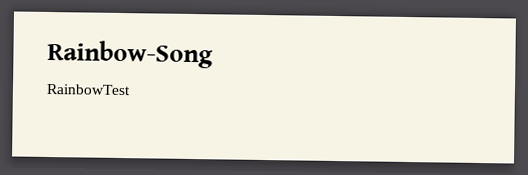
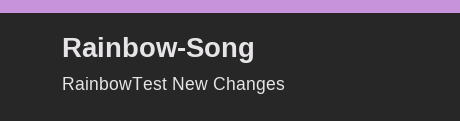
- RainbowTest
+ RainbowTest New Changes

